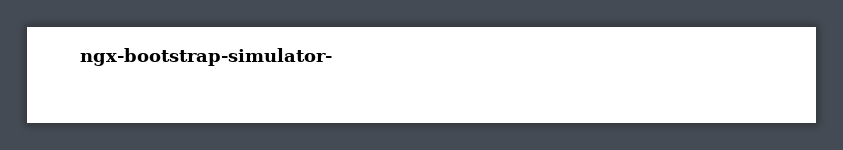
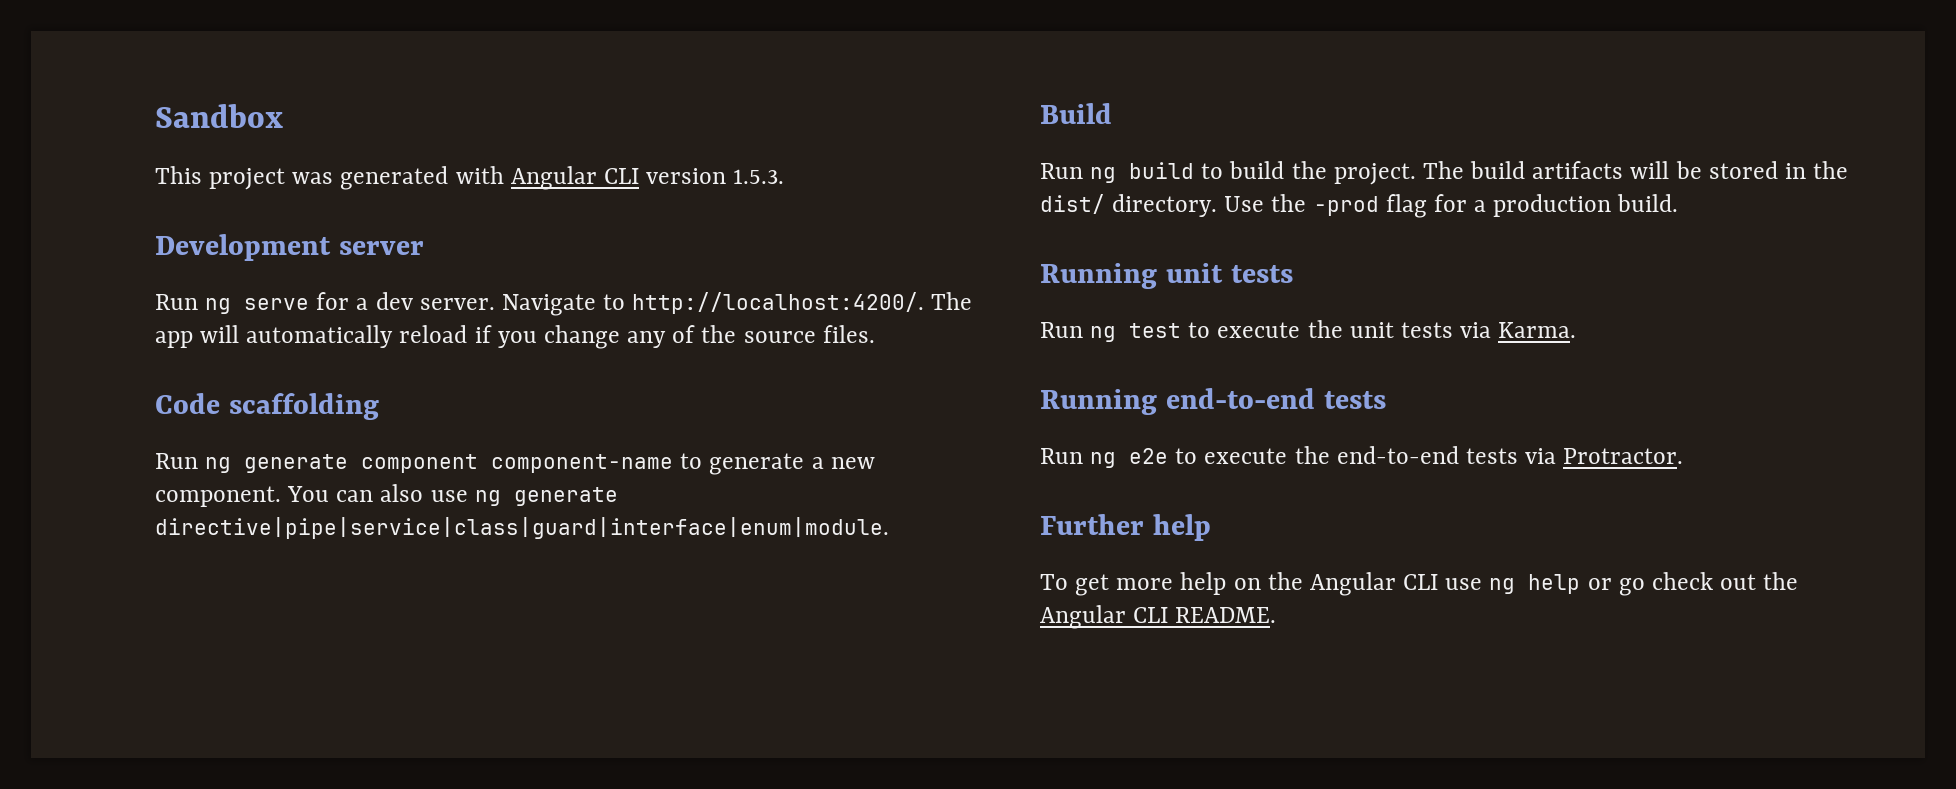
- ngx-bootstrap-simulator-
+ Sandbox
+ This project was generated with Angular CLI version 1.5.3.
+ Development server
+ Run ng serve for a dev server. Navigate to http://localhost:4200/. The app will automatically reload if you change any of the source files.
+ Code scaffolding
+ Run ng generate component component-name to generate a new component. You can also use ng generate directive|pipe|service|class|guard|interface|enum|module.
+ Build
+ Run ng build to build the project. The build artifacts will be stored in the dist/ directory. Use the -prod flag for a production build.
+ Running unit tests
+ Run ng test to execute the unit tests via Karma.
+ Running end-to-end tests
+ Run ng e2e to execute the end-to-end tests via Protractor.
+ Further help
+ To get more help on the Angular CLI use ng help or go check out the Angular CLI README.

